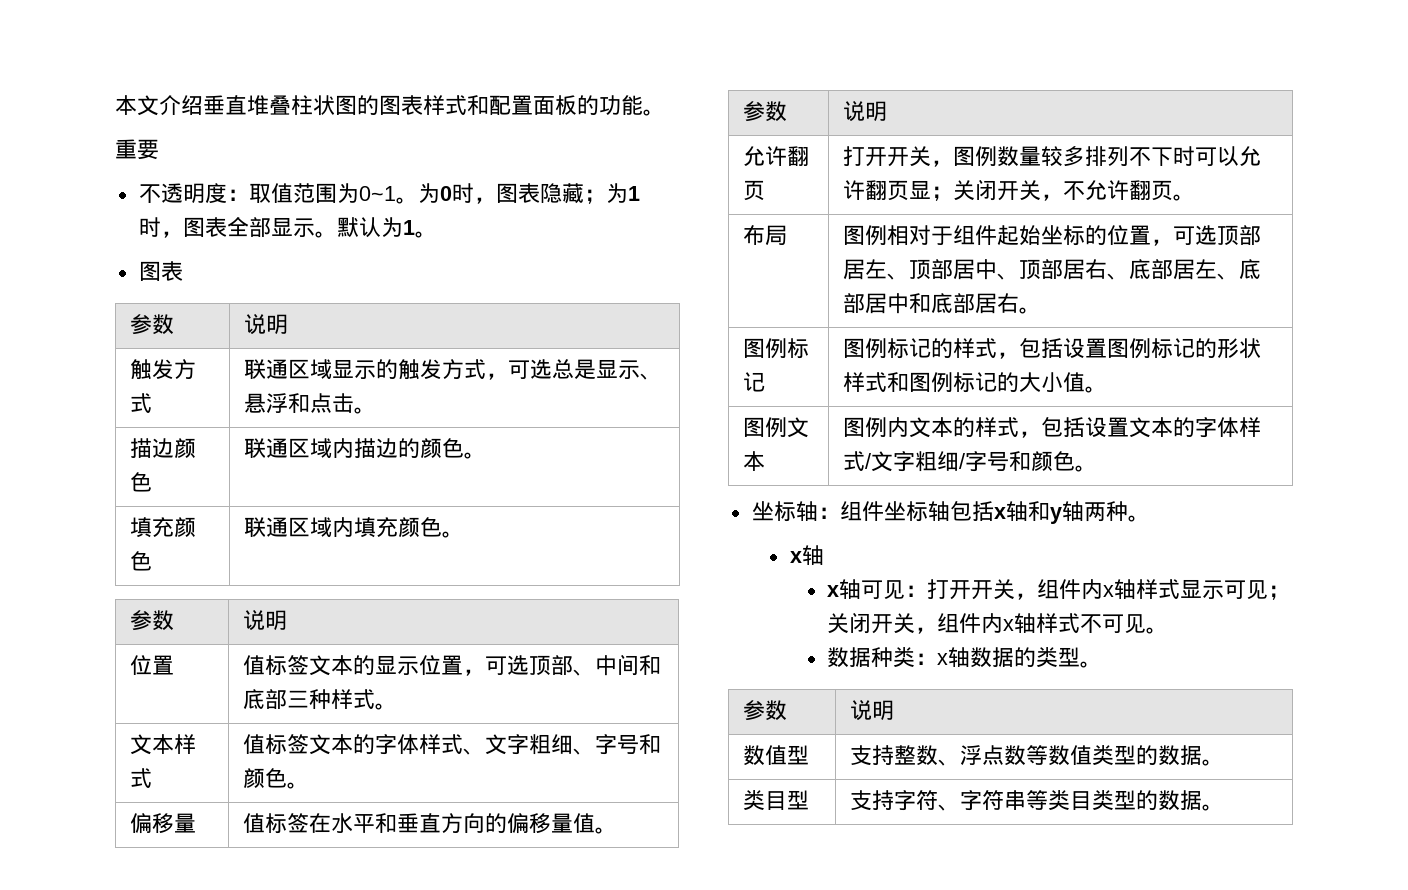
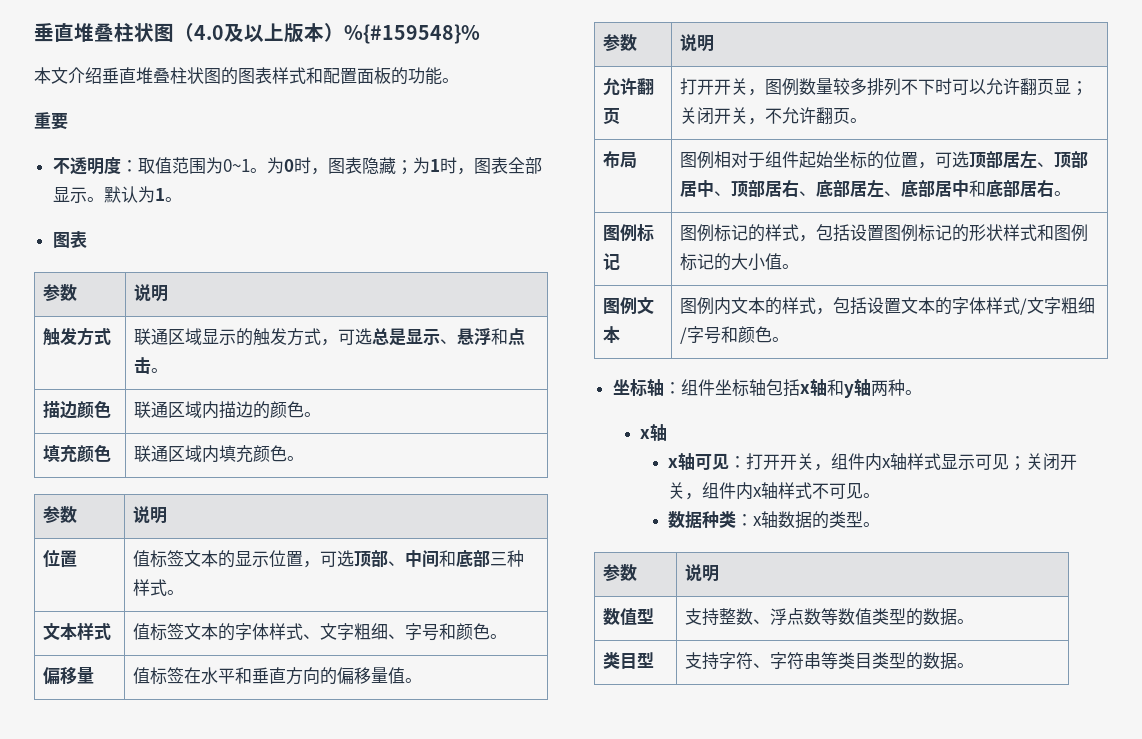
+ 垂直堆叠柱状图（4.0及以上版本）%{#159548}%

